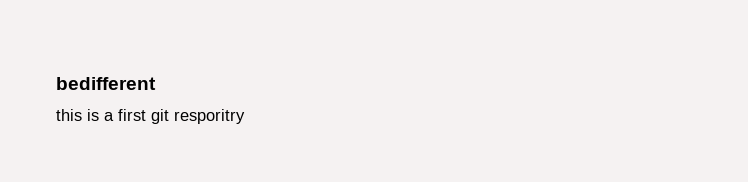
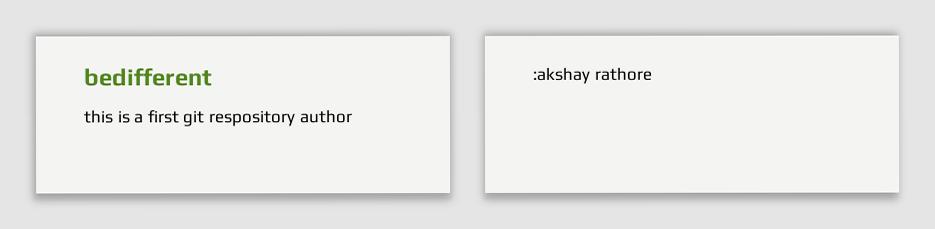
- this is a first git resporitry
+ this is a first git respository author :akshay rathore

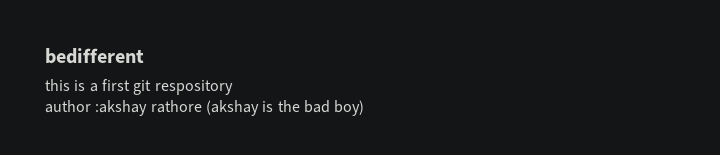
- this is a first git respository author :akshay rathore
+ this is a first git respository
+ author :akshay rathore (akshay is the bad boy)

